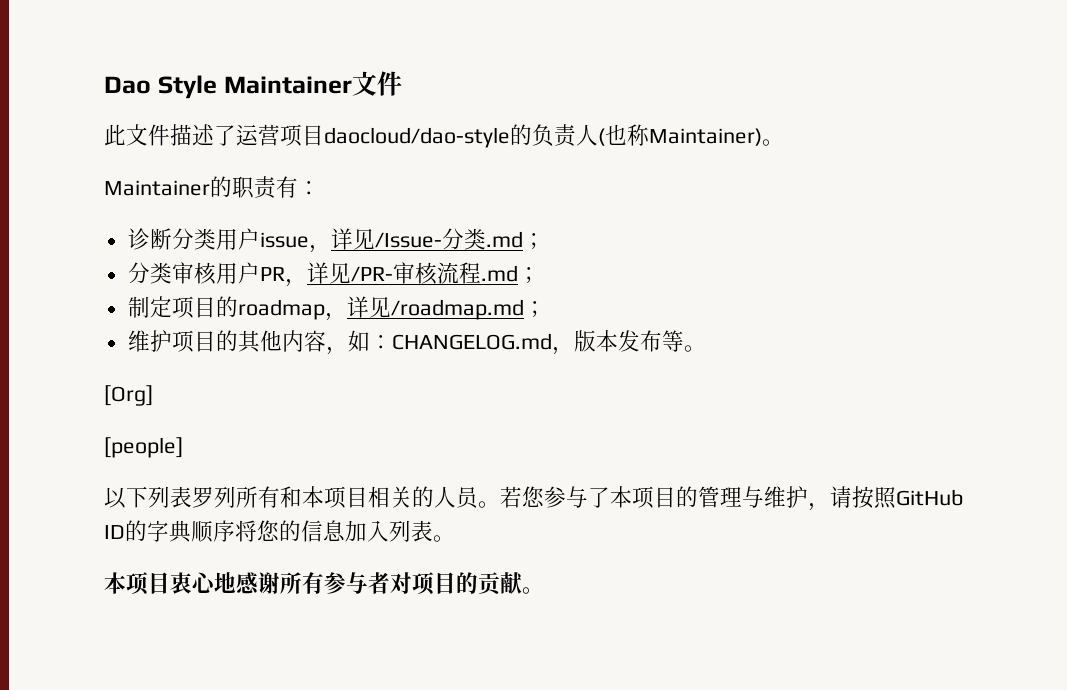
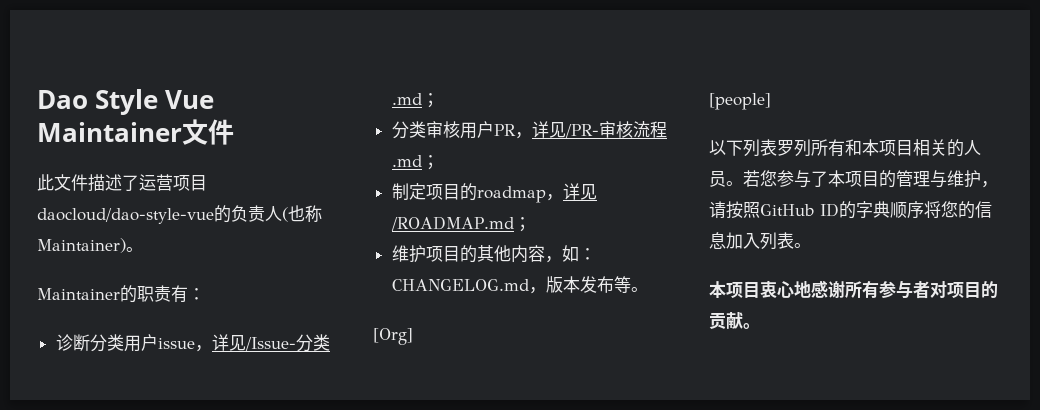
- Dao Style Maintainer文件
+ Dao Style Vue Maintainer文件
- 此文件描述了运营项目daocloud/dao-style的负责人(也称Maintainer)。
+ 此文件描述了运营项目daocloud/dao-style-vue的负责人(也称Maintainer)。
- 制定项目的roadmap，详见/roadmap.md；
+ 制定项目的roadmap，详见/ROADMAP.md；

